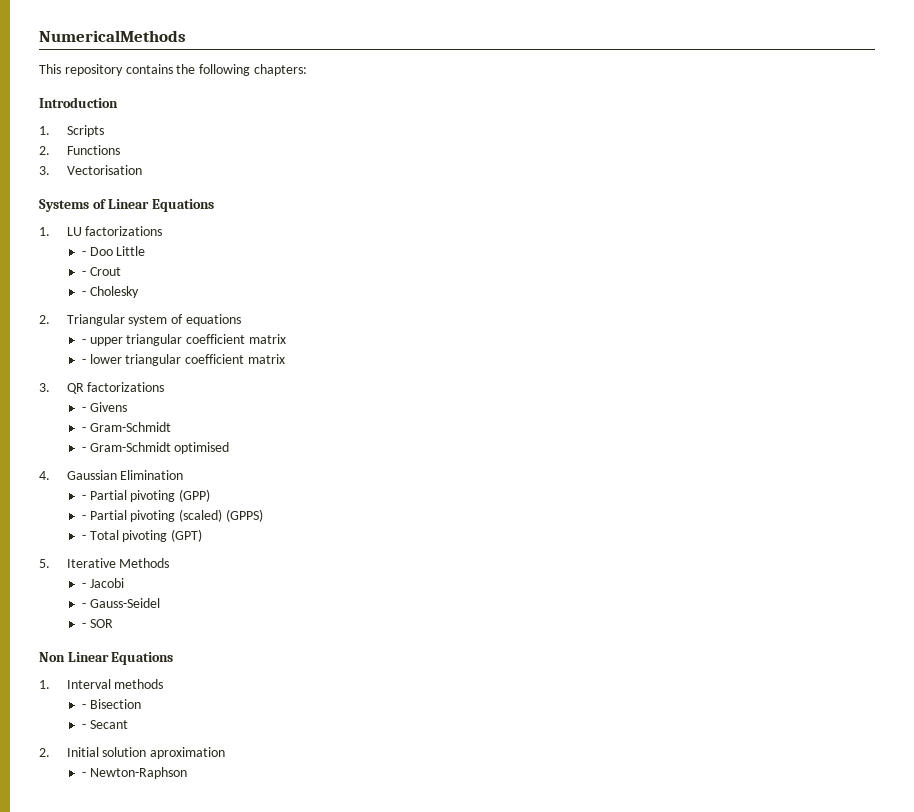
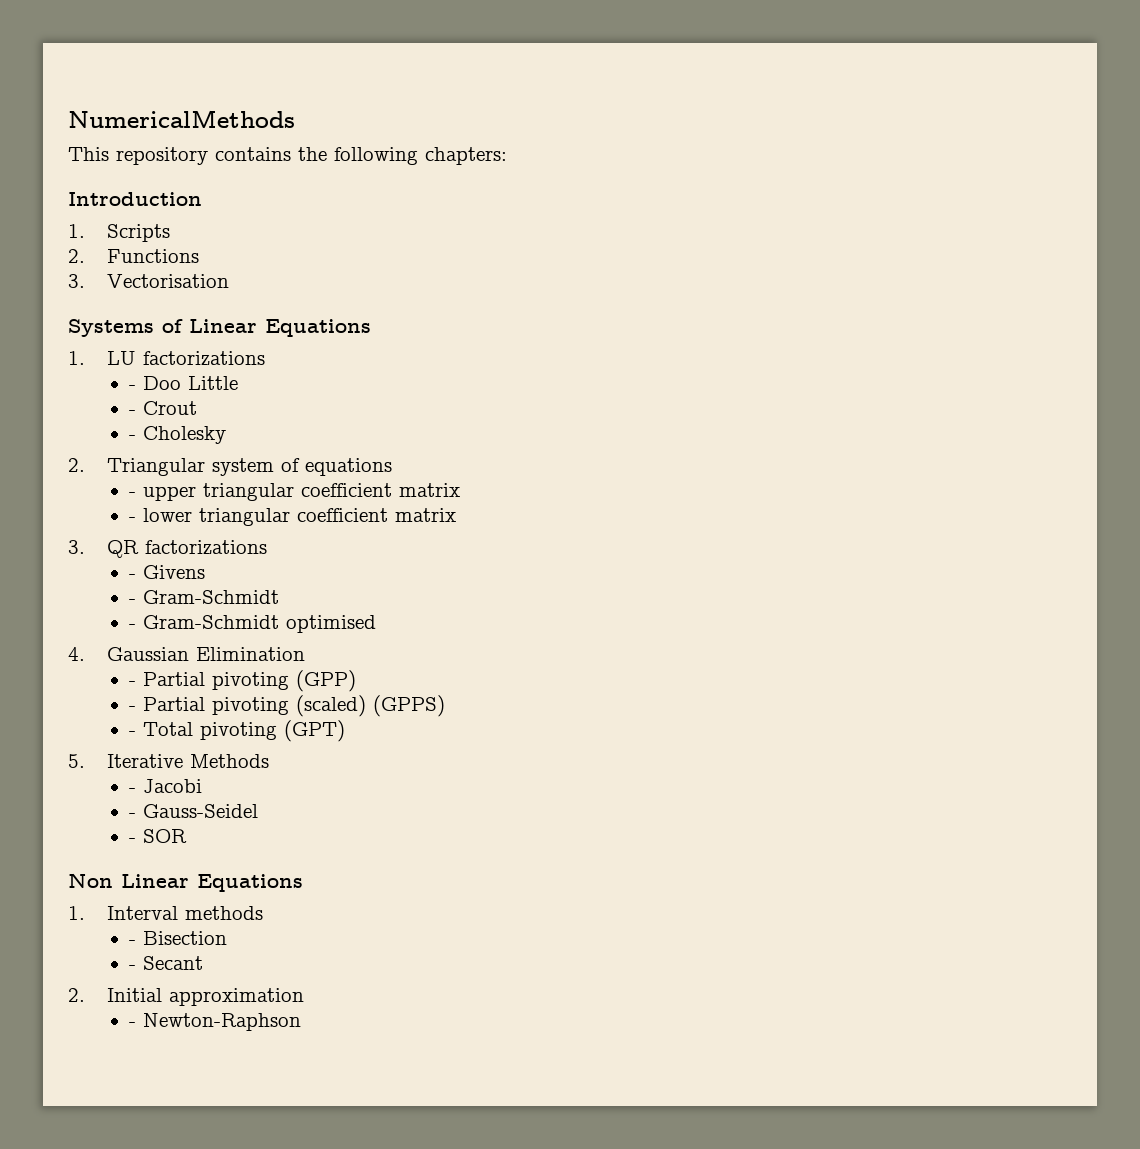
- 2. Initial solution aproximation
+ 2. Initial approximation

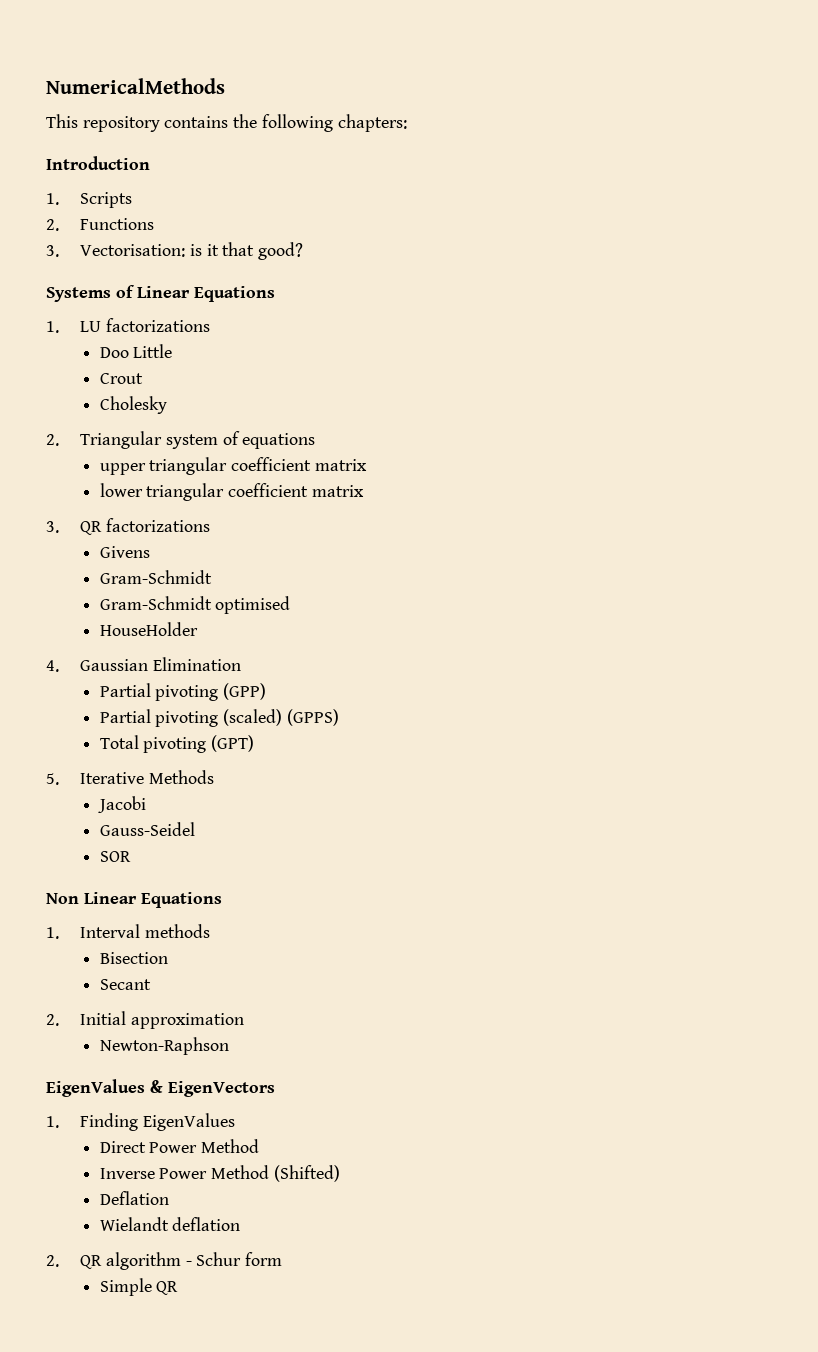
- 3. Vectorisation
+ 3. Vectorisation: is it that good?
- - Doo Little
+ Doo Little
- - Crout
+ Crout
- - Cholesky
+ Cholesky
- - upper triangular coefficient matrix
+ upper triangular coefficient matrix
- - lower triangular coefficient matrix
+ lower triangular coefficient matrix
- - Givens
- - Gram-Schmidt
+ Givens
+ Gram-Schmidt
- - Gram-Schmidt optimised
+ Gram-Schmidt optimised
+ HouseHolder
- - Partial pivoting (GPP)
+ Partial pivoting (GPP)
- - Partial pivoting (scaled) (GPPS)
+ Partial pivoting (scaled) (GPPS)
- - Total pivoting (GPT)
+ Total pivoting (GPT)
- - Jacobi
+ Jacobi
- - Gauss-Seidel
+ Gauss-Seidel
- - SOR
+ SOR
- - Bisection
+ Bisection
- - Secant
+ Secant
- - Newton-Raphson
+ Newton-Raphson
+ EigenValues & EigenVectors
+ 1. Finding EigenValues
+ Direct Power Method
+ Inverse Power Method (Shifted)
+ Deflation
+ Wielandt deflation
+ 2. QR algorithm - Schur form
+ Simple QR

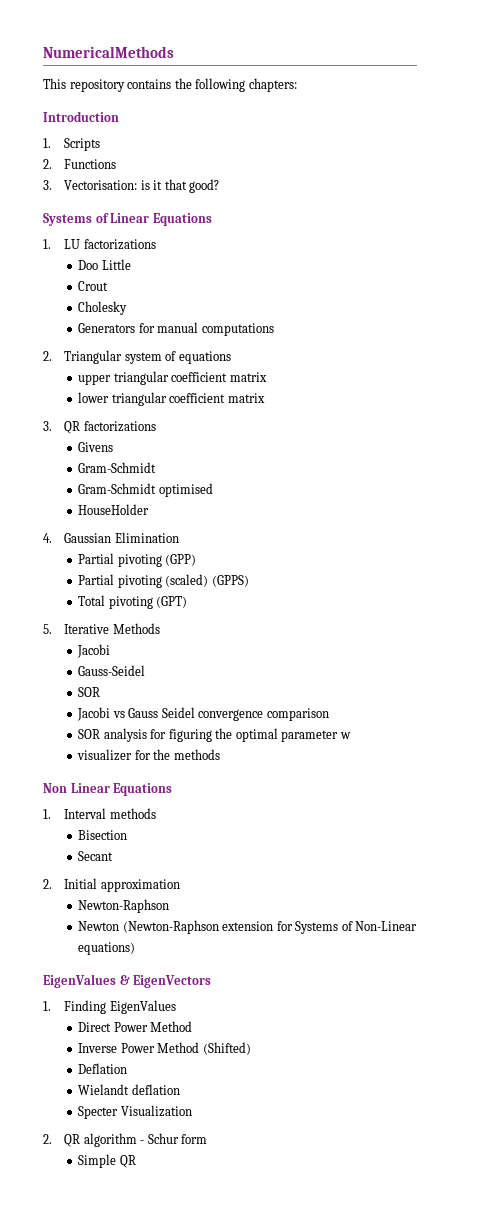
+ Generators for manual computations
+ Jacobi vs Gauss Seidel convergence comparison
+ SOR analysis for figuring the optimal parameter w
+ visualizer for the methods
+ Newton (Newton-Raphson extension for Systems of Non-Linear equations)
+ Specter Visualization

